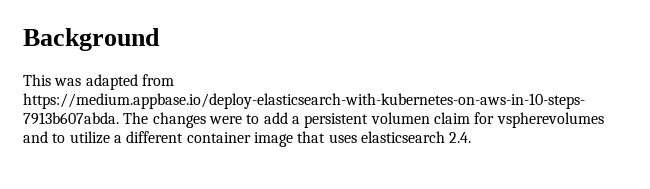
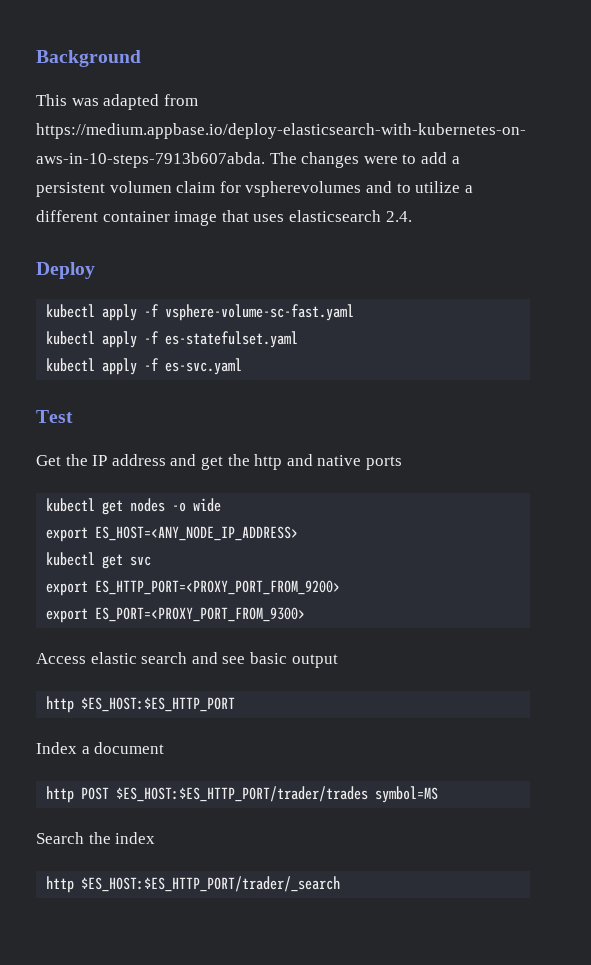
+ Deploy
+ kubectl apply -f vsphere-volume-sc-fast.yaml
+ kubectl apply -f es-statefulset.yaml
+ kubectl apply -f es-svc.yaml
+ Test
+ Get the IP address and get the http and native ports
+ kubectl get nodes -o wide
+ export ES_HOST=<ANY_NODE_IP_ADDRESS>
+ kubectl get svc
+ export ES_HTTP_PORT=<PROXY_PORT_FROM_9200>
+ export ES_PORT=<PROXY_PORT_FROM_9300>
+ Access elastic search and see basic output
+ http $ES_HOST:$ES_HTTP_PORT
+ Index a document
+ http POST $ES_HOST:$ES_HTTP_PORT/trader/trades symbol=MS
+ Search the index
+ http $ES_HOST:$ES_HTTP_PORT/trader/_search

